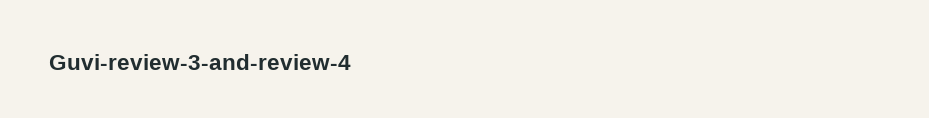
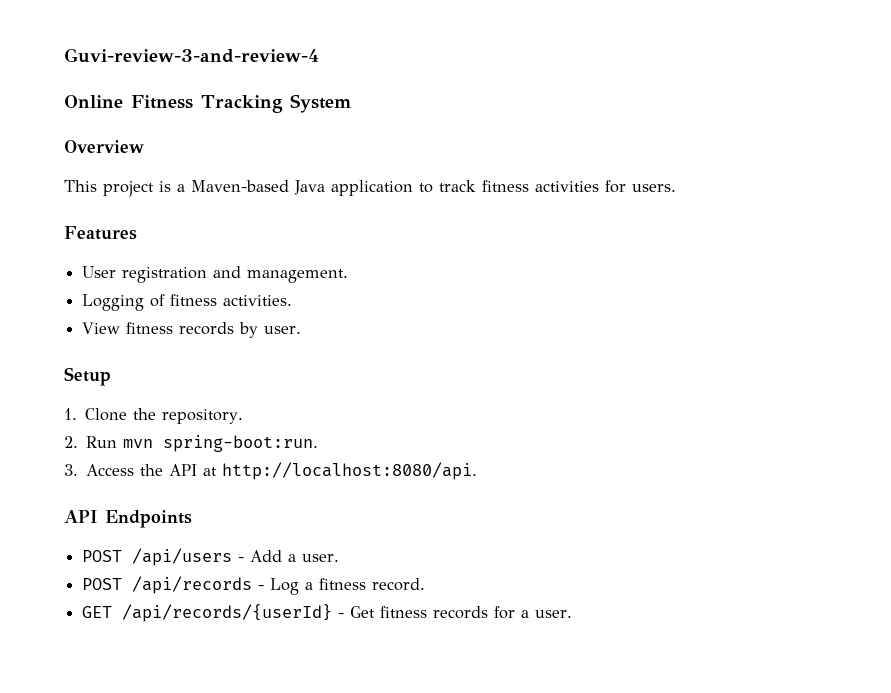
+ Online Fitness Tracking System
+ Overview
+ This project is a Maven-based Java application to track fitness activities for users.
+ Features
+ User registration and management.
+ Logging of fitness activities.
+ View fitness records by user.
+ Setup
+ 1. Clone the repository.
+ 2. Run mvn spring-boot:run.
+ 3. Access the API at http://localhost:8080/api.
+ API Endpoints
+ POST /api/users - Add a user.
+ POST /api/records - Log a fitness record.
+ GET /api/records/{userId} - Get fitness records for a user.

